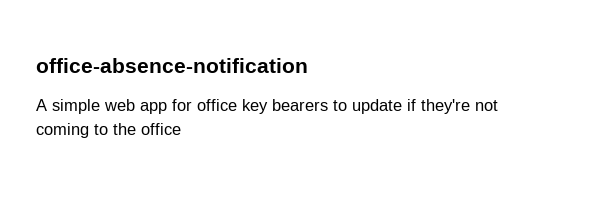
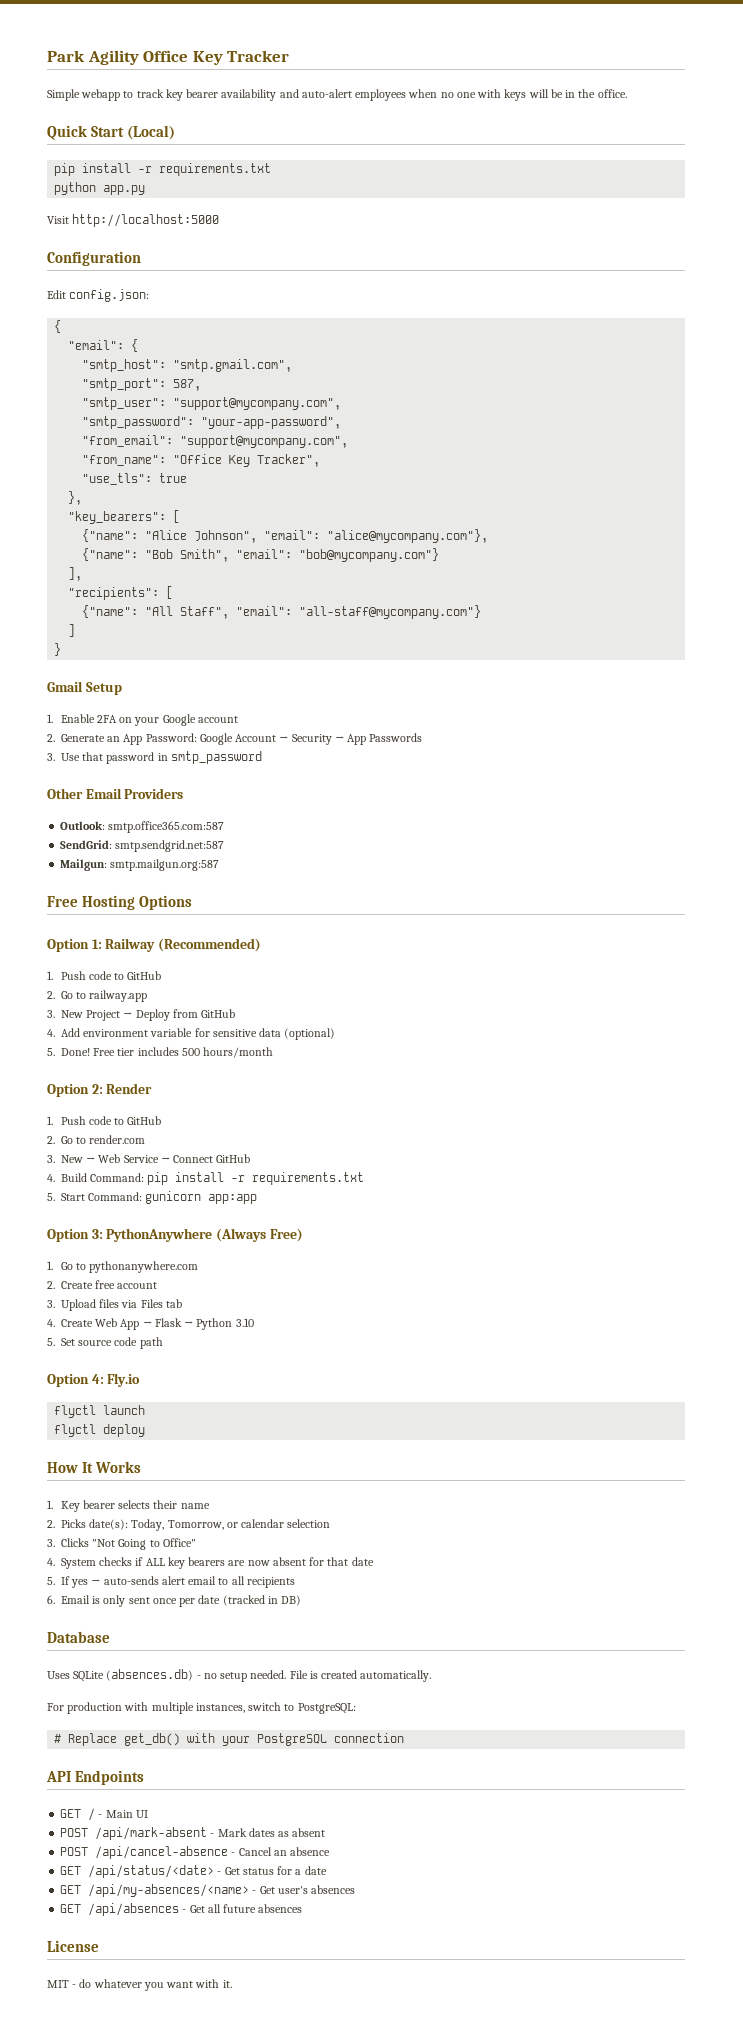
- office-absence-notification
- A simple web app for office key bearers to update if they're not coming to the office
+ Park Agility Office Key Tracker
+ Simple webapp to track key bearer availability and auto-alert employees when no one with keys will be in the office.
+ Quick Start (Local)
+ pip install -r requirements.txt
+ python app.py
+ Visit http://localhost:5000
+ Configuration
+ Edit config.json:
+ {
+ "email": {
+ "smtp_host": "smtp.gmail.com",
+ "smtp_port": 587,
+ "smtp_user": "support@mycompany.com",
+ "smtp_password": "your-app-password",
+ "from_email": "support@mycompany.com",
+ "from_name": "Office Key Tracker",
+ "use_tls": true
+ },
+ "key_bearers": [
+ {"name": "Alice Johnson", "email": "alice@mycompany.com"},
+ {"name": "Bob Smith", "email": "bob@mycompany.com"}
+ ],
+ "recipients": [
+ {"name": "All Staff", "email": "all-staff@mycompany.com"}
+ ]
+ }
+ Gmail Setup
+ 1. Enable 2FA on your Google account
+ 2. Generate an App Password: Google Account → Security → App Passwords
+ 3. Use that password in smtp_password
+ Other Email Providers
+ Outlook: smtp.office365.com:587
+ SendGrid: smtp.sendgrid.net:587
+ Mailgun: smtp.mailgun.org:587
+ Free Hosting Options
+ Option 1: Railway (Recommended)
+ 1. Push code to GitHub
+ 2. Go to railway.app
+ 3. New Project → Deploy from GitHub
+ 4. Add environment variable for sensitive data (optional)
+ 5. Done! Free tier includes 500 hours/month
+ Option 2: Render
+ 1. Push code to GitHub
+ 2. Go to render.com
+ 3. New → Web Service → Connect GitHub
+ 4. Build Command: pip install -r requirements.txt
+ 5. Start Command: gunicorn app:app
+ Option 3: PythonAnywhere (Always Free)
+ 1. Go to pythonanywhere.com
+ 2. Create free account
+ 3. Upload files via Files tab
+ 4. Create Web App → Flask → Python 3.10
+ 5. Set source code path
+ Option 4: Fly.io
+ flyctl launch
+ flyctl deploy
+ How It Works
+ 1. Key bearer selects their name
+ 2. Picks date(s): Today, Tomorrow, or calendar selection
+ 3. Clicks "Not Going to Office"
+ 4. System checks if ALL key bearers are now absent for that date
+ 5. If yes → auto-sends alert email to all recipients
+ 6. Email is only sent once per date (tracked in DB)
+ Database
+ Uses SQLite (absences.db) - no setup needed. File is created automatically.
+ For production with multiple instances, switch to PostgreSQL:
+ # Replace get_db() with your PostgreSQL connection
+ API Endpoints
+ GET / - Main UI
+ POST /api/mark-absent - Mark dates as absent
+ POST /api/cancel-absence - Cancel an absence
+ GET /api/status/<date> - Get status for a date
+ GET /api/my-absences/<name> - Get user's absences
+ GET /api/absences - Get all future absences
+ License
+ MIT - do whatever you want with it.

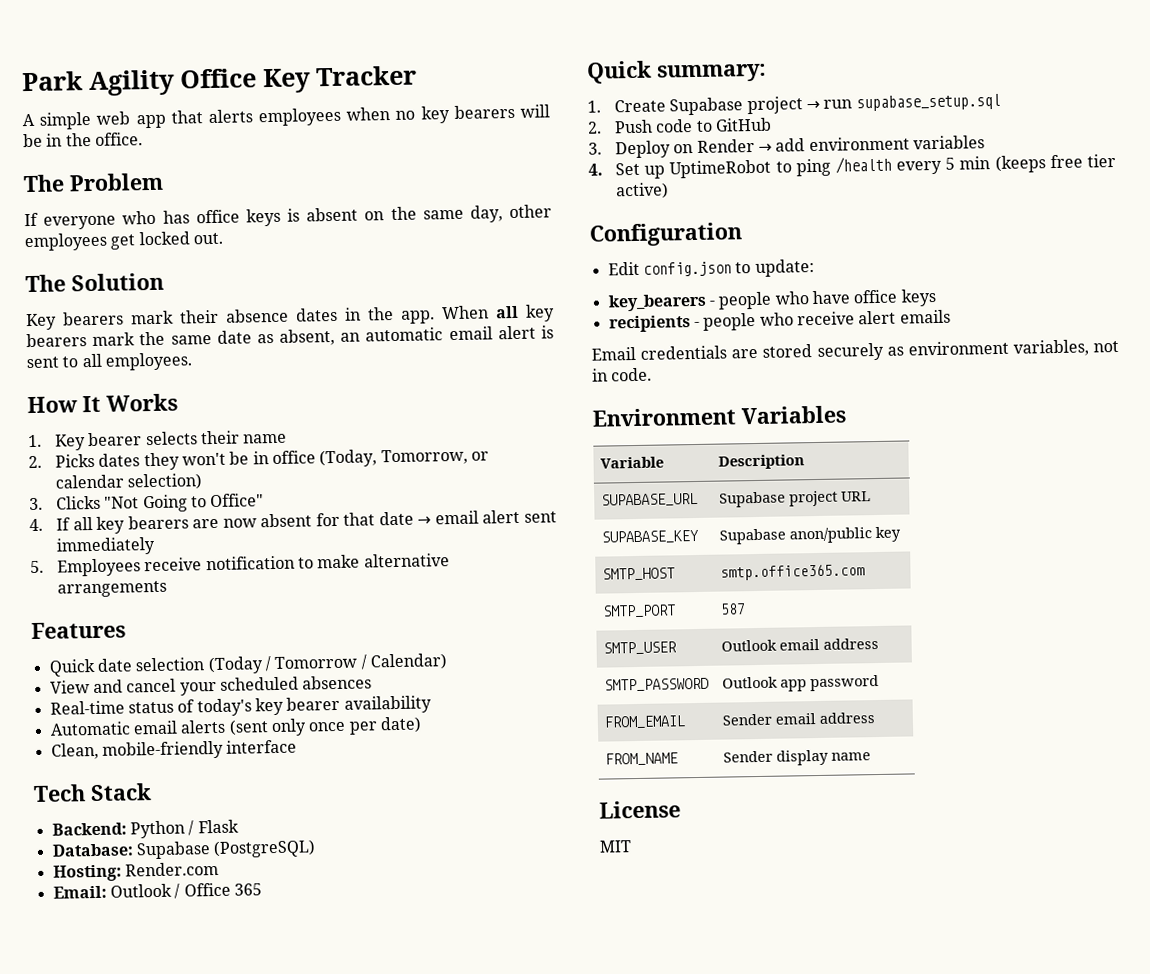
- Simple webapp to track key bearer availability and auto-alert employees when no one with keys will be in the office.
+ A simple web app that alerts employees when no key bearers will be in the office.
- Quick Start (Local)
- pip install -r requirements.txt
- python app.py
- Visit http://localhost:5000
- Configuration
- Edit config.json:
- {
- "email": {
- "smtp_host": "smtp.gmail.com",
- "smtp_port": 587,
- "smtp_user": "support@mycompany.com",
- "smtp_password": "your-app-password",
- "from_email": "support@mycompany.com",
- "from_name": "Office Key Tracker",
- "use_tls": true
- },
- "key_bearers": [
- {"name": "Alice Johnson", "email": "alice@mycompany.com"},
- {"name": "Bob Smith", "email": "bob@mycompany.com"}
- ],
- "recipients": [
- {"name": "All Staff", "email": "all-staff@mycompany.com"}
- ]
- }
- Gmail Setup
- 1. Enable 2FA on your Google account
- 2. Generate an App Password: Google Account → Security → App Passwords
- 3. Use that password in smtp_password
- Other Email Providers
- Outlook: smtp.office365.com:587
- SendGrid: smtp.sendgrid.net:587
- Mailgun: smtp.mailgun.org:587
- Free Hosting Options
- Option 1: Railway (Recommended)
- 1. Push code to GitHub
- 2. Go to railway.app
- 3. New Project → Deploy from GitHub
- 4. Add environment variable for sensitive data (optional)
- 5. Done! Free tier includes 500 hours/month
- Option 2: Render
- 1. Push code to GitHub
- 2. Go to render.com
- 3. New → Web Service → Connect GitHub
- 4. Build Command: pip install -r requirements.txt
- 5. Start Command: gunicorn app:app
- Option 3: PythonAnywhere (Always Free)
- 1. Go to pythonanywhere.com
- 2. Create free account
- 3. Upload files via Files tab
- 4. Create Web App → Flask → Python 3.10
- 5. Set source code path
- Option 4: Fly.io
- flyctl launch
- flyctl deploy
+ The Problem
+ If everyone who has office keys is absent on the same day, other employees get locked out.
+ The Solution
+ Key bearers mark their absence dates in the app. When all key bearers mark the same date as absent, an automatic email alert is sent to all employees.
- 2. Picks date(s): Today, Tomorrow, or calendar selection
+ 2. Picks dates they won't be in office (Today, Tomorrow, or calendar selection)
- 4. System checks if ALL key bearers are now absent for that date
- 5. If yes → auto-sends alert email to all recipients
- 6. Email is only sent once per date (tracked in DB)
- Database
- Uses SQLite (absences.db) - no setup needed. File is created automatically.
- For production with multiple instances, switch to PostgreSQL:
- # Replace get_db() with your PostgreSQL connection
- API Endpoints
- GET / - Main UI
- POST /api/mark-absent - Mark dates as absent
- POST /api/cancel-absence - Cancel an absence
- GET /api/status/<date> - Get status for a date
- GET /api/my-absences/<name> - Get user's absences
- GET /api/absences - Get all future absences
+ 4. If all key bearers are now absent for that date → email alert sent immediately
+ 5. Employees receive notification to make alternative arrangements
+ Features
+ Quick date selection (Today / Tomorrow / Calendar)
+ View and cancel your scheduled absences
+ Real-time status of today's key bearer availability
+ Automatic email alerts (sent only once per date)
+ Clean, mobile-friendly interface
+ Tech Stack
+ Backend: Python / Flask
+ Database: Supabase (PostgreSQL)
+ Hosting: Render.com
+ Email: Outlook / Office 365
+ Quick summary:
+ 1. Create Supabase project → run supabase_setup.sql
+ 2. Push code to GitHub
+ 3. Deploy on Render → add environment variables
+ 4. Set up UptimeRobot to ping /health every 5 min (keeps free tier active)
+ Configuration
+ Edit config.json to update:
+ key_bearers - people who have office keys
+ recipients - people who receive alert emails
+ Email credentials are stored securely as environment variables, not in code.
+ Environment Variables
+ Variable | Description
+ SUPABASE_URL | Supabase project URL
+ SUPABASE_KEY | Supabase anon/public key
+ SMTP_HOST | smtp.office365.com
+ SMTP_PORT | 587
+ SMTP_USER | Outlook email address
+ SMTP_PASSWORD | Outlook app password
+ FROM_EMAIL | Sender email address
+ FROM_NAME | Sender display name
  License
- MIT - do whatever you want with it.
+ MIT

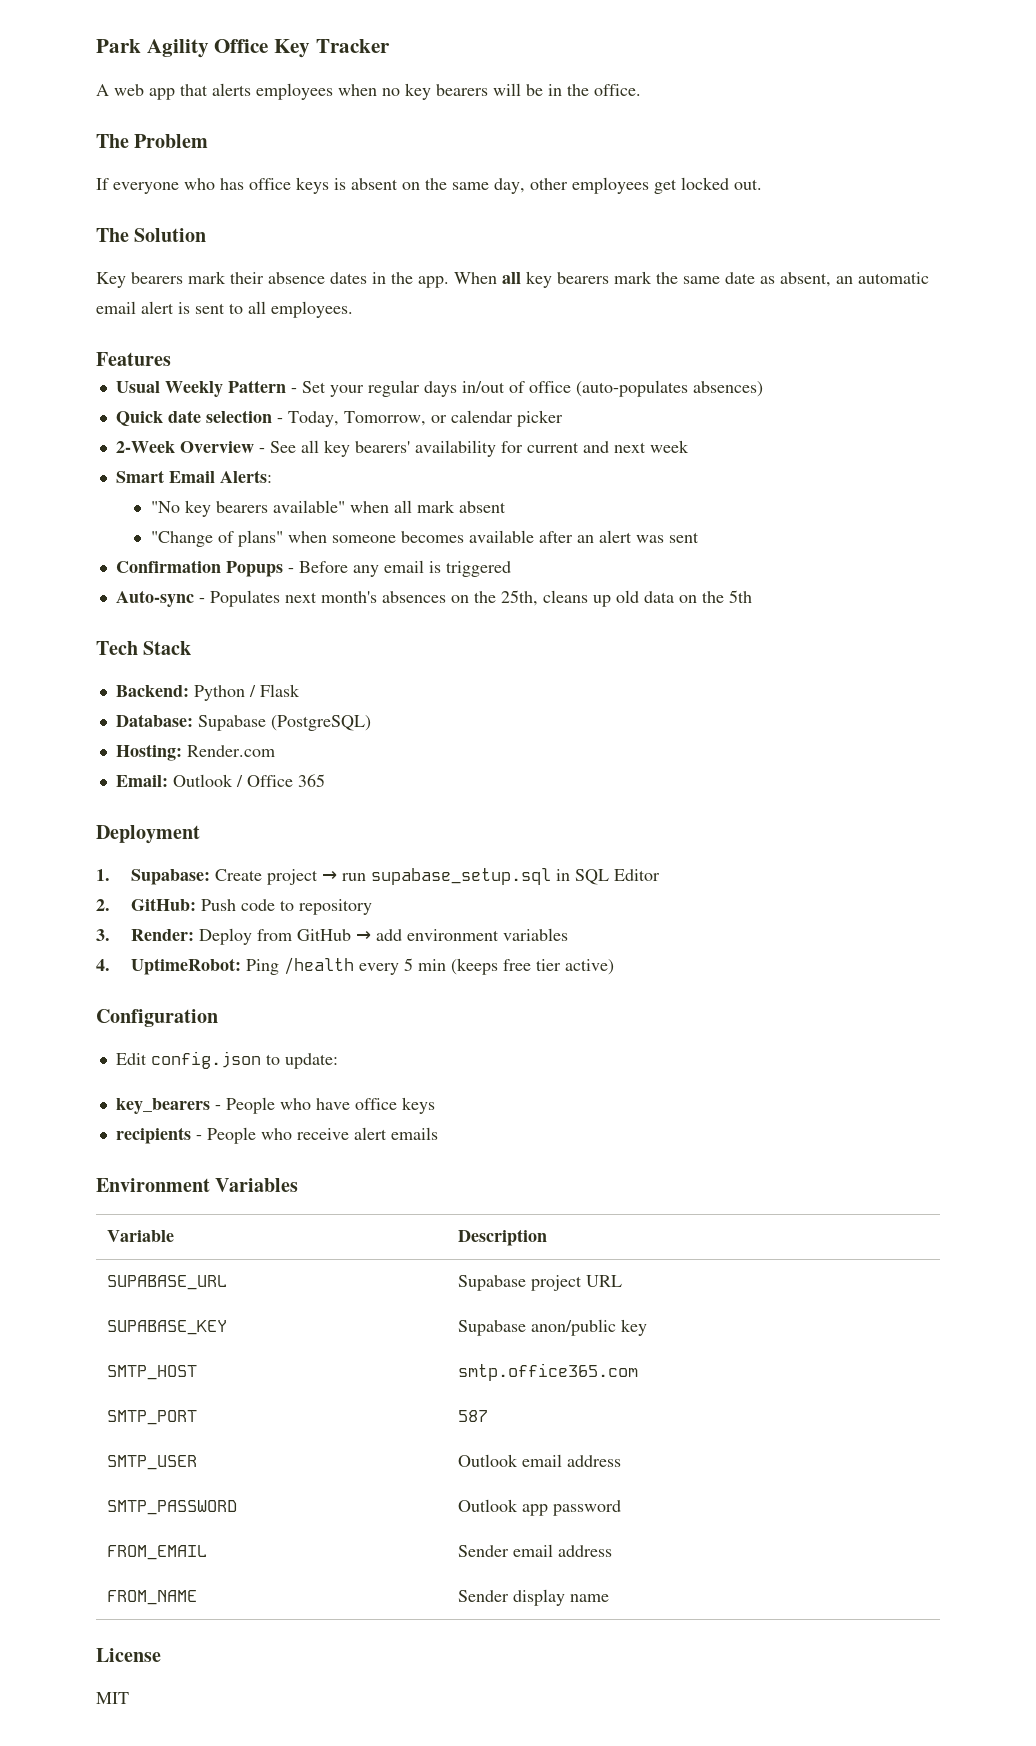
- A simple web app that alerts employees when no key bearers will be in the office.
+ A web app that alerts employees when no key bearers will be in the office.
- How It Works
- 1. Key bearer selects their name
- 2. Picks dates they won't be in office (Today, Tomorrow, or calendar selection)
- 3. Clicks "Not Going to Office"
- 4. If all key bearers are now absent for that date → email alert sent immediately
- 5. Employees receive notification to make alternative arrangements
  Features
- Quick date selection (Today / Tomorrow / Calendar)
- View and cancel your scheduled absences
- Real-time status of today's key bearer availability
- Automatic email alerts (sent only once per date)
- Clean, mobile-friendly interface
+ Usual Weekly Pattern - Set your regular days in/out of office (auto-populates absences)
+ Quick date selection - Today, Tomorrow, or calendar picker
+ 2-Week Overview - See all key bearers' availability for current and next week
+ Smart Email Alerts:
+ "No key bearers available" when all mark absent
+ "Change of plans" when someone becomes available after an alert was sent
+ Confirmation Popups - Before any email is triggered
+ Auto-sync - Populates next month's absences on the 25th, cleans up old data on the 5th
- Quick summary:
- 1. Create Supabase project → run supabase_setup.sql
- 2. Push code to GitHub
- 3. Deploy on Render → add environment variables
+ Deployment
+ 1. Supabase: Create project → run supabase_setup.sql in SQL Editor
+ 2. GitHub: Push code to repository
+ 3. Render: Deploy from GitHub → add environment variables
- 4. Set up UptimeRobot to ping /health every 5 min (keeps free tier active)
+ 4. UptimeRobot: Ping /health every 5 min (keeps free tier active)
- key_bearers - people who have office keys
+ key_bearers - People who have office keys
- recipients - people who receive alert emails
+ recipients - People who receive alert emails
- Email credentials are stored securely as environment variables, not in code.

